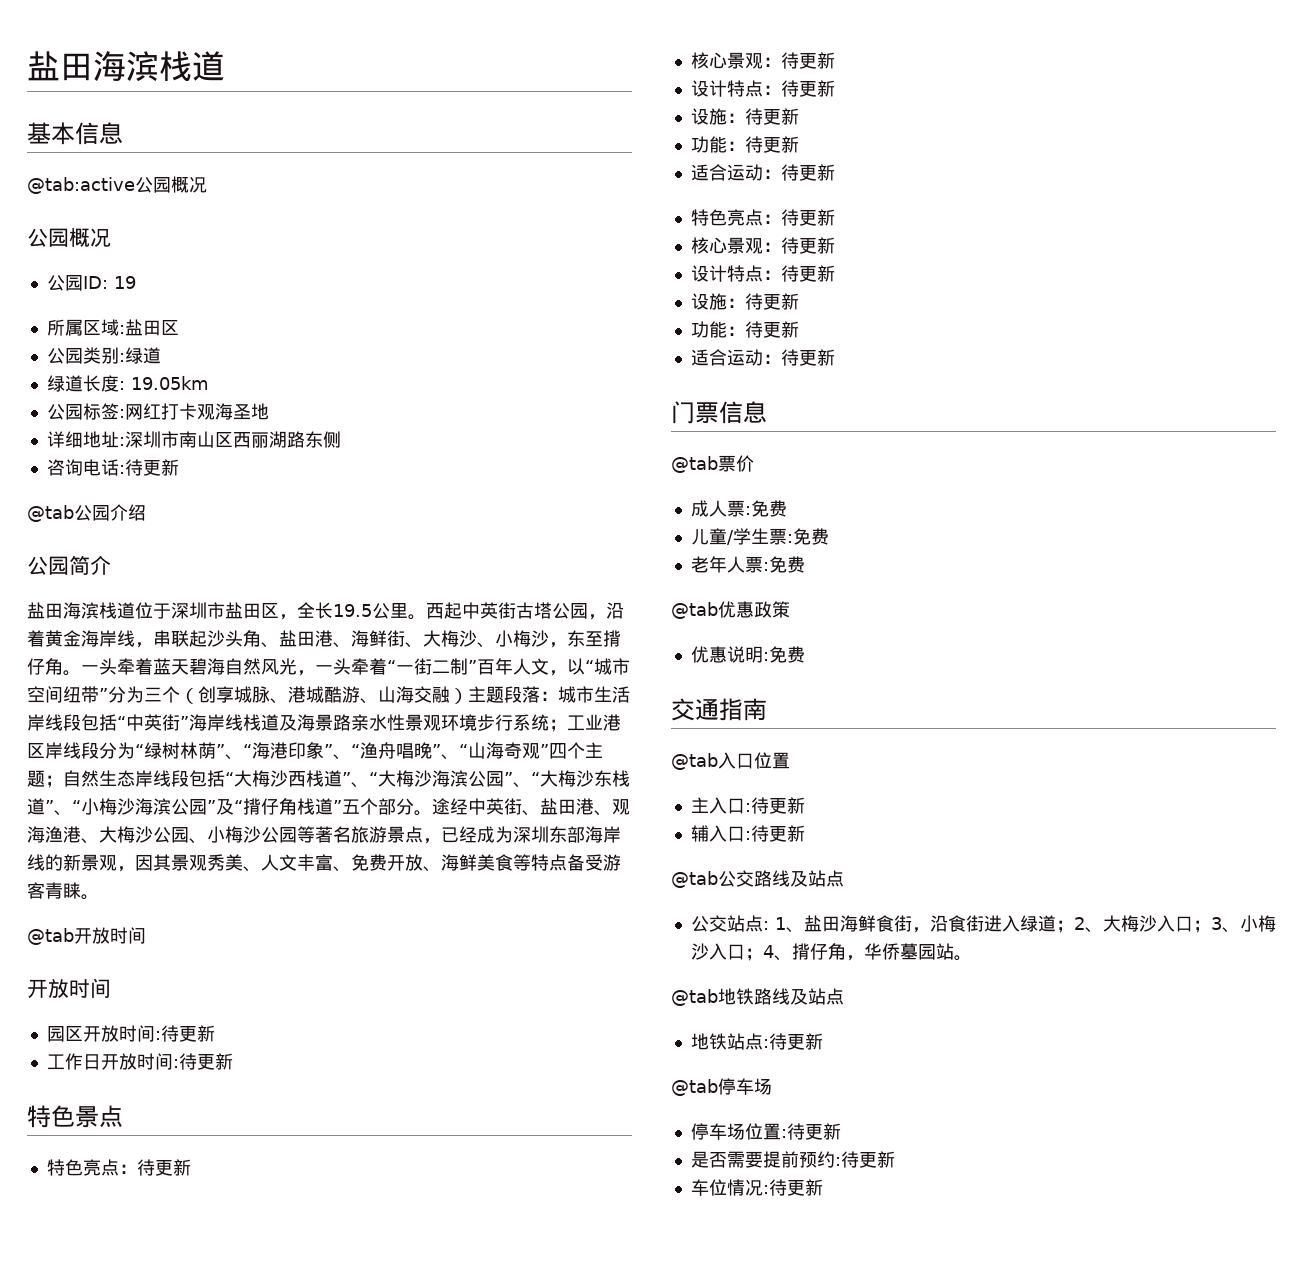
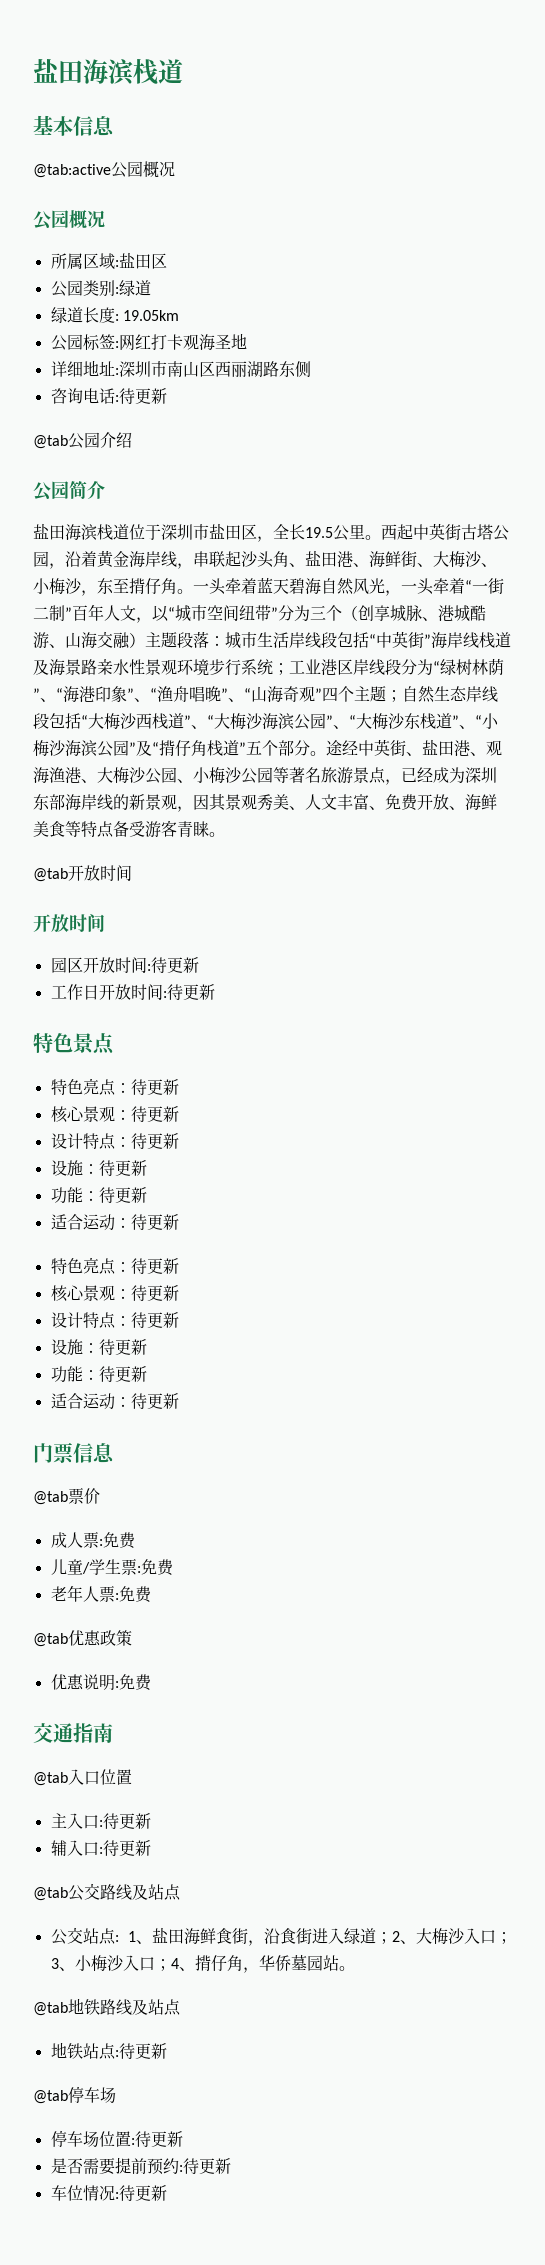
- 公园ID: 19

